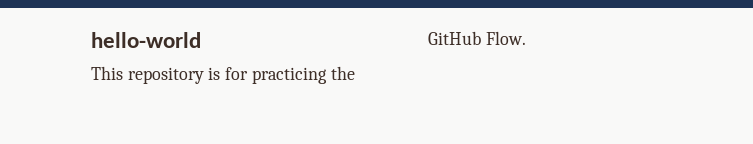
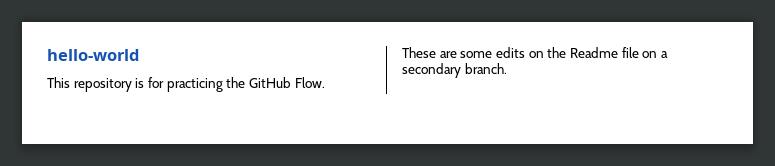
+ These are some edits on the Readme file on a secondary branch.

